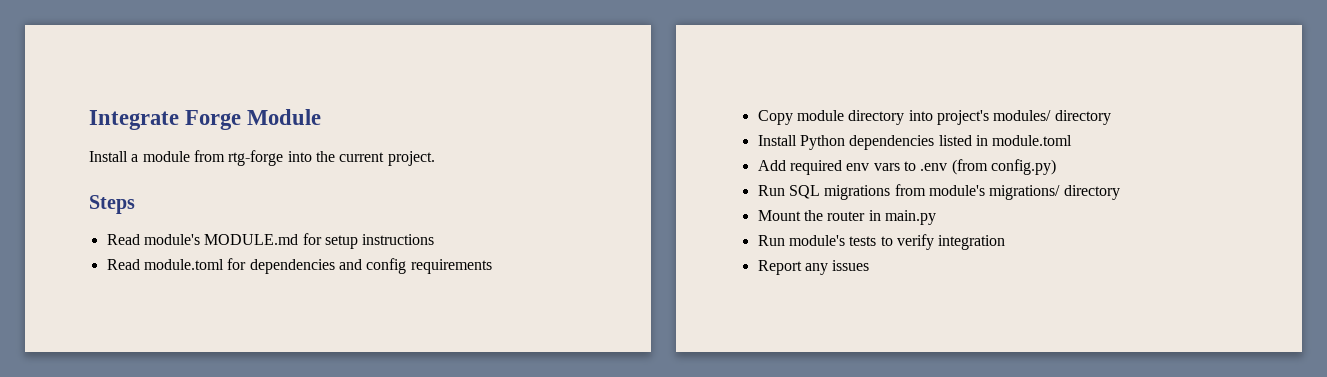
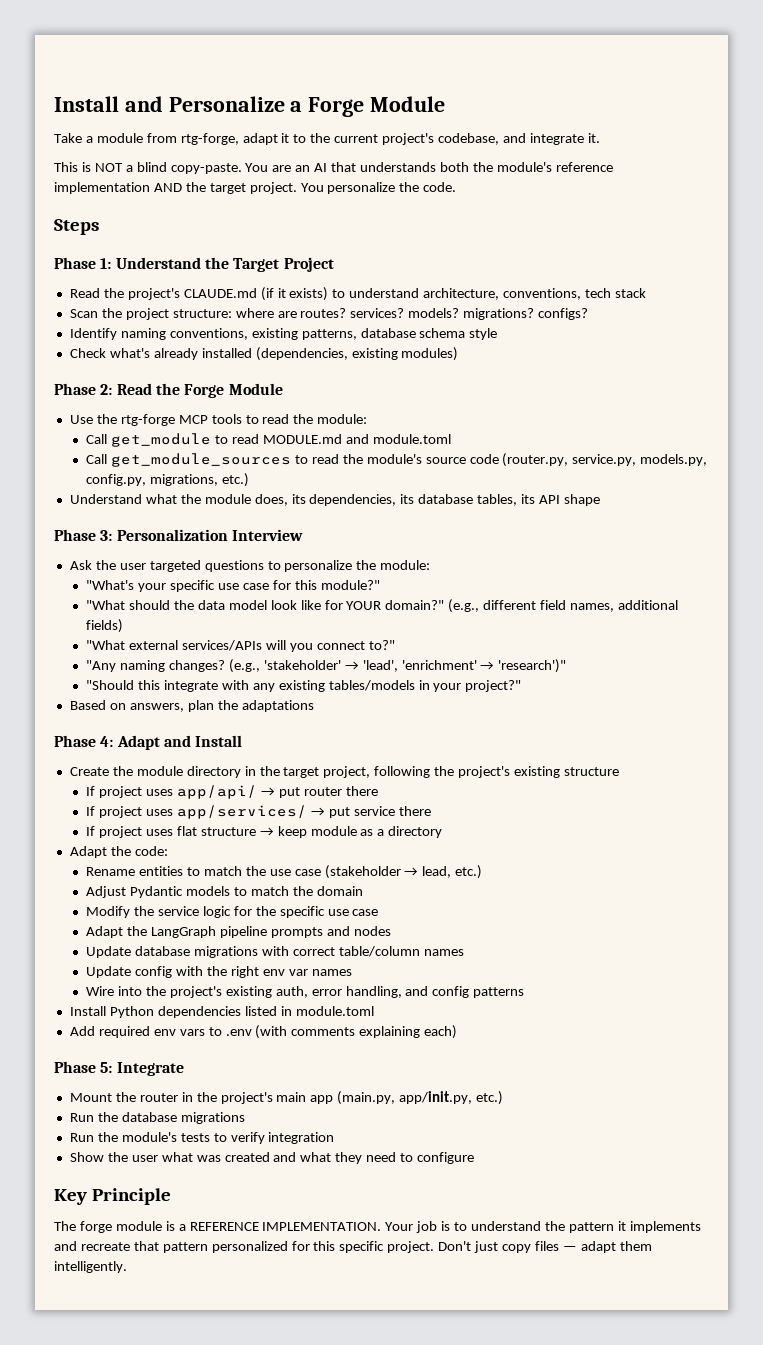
- Integrate Forge Module
- Install a module from rtg-forge into the current project.
+ Install and Personalize a Forge Module
+ Take a module from rtg-forge, adapt it to the current project's codebase, and integrate it.
+ This is NOT a blind copy-paste. You are an AI that understands both the module's reference implementation AND the target project. You personalize the code.
  Steps
- Read module's MODULE.md for setup instructions
- Read module.toml for dependencies and config requirements
- Copy module directory into project's modules/ directory
+ Phase 1: Understand the Target Project
+ Read the project's CLAUDE.md (if it exists) to understand architecture, conventions, tech stack
+ Scan the project structure: where are routes? services? models? migrations? configs?
+ Identify naming conventions, existing patterns, database schema style
+ Check what's already installed (dependencies, existing modules)
+ Phase 2: Read the Forge Module
+ Use the rtg-forge MCP tools to read the module:
+ Call get_module to read MODULE.md and module.toml
+ Call get_module_sources to read the module's source code (router.py, service.py, models.py, config.py, migrations, etc.)
+ Understand what the module does, its dependencies, its database tables, its API shape
+ Phase 3: Personalization Interview
+ Ask the user targeted questions to personalize the module:
+ "What's your specific use case for this module?"
+ "What should the data model look like for YOUR domain?" (e.g., different field names, additional fields)
+ "What external services/APIs will you connect to?"
+ "Any naming changes? (e.g., 'stakeholder' → 'lead', 'enrichment' → 'research')"
+ "Should this integrate with any existing tables/models in your project?"
+ Based on answers, plan the adaptations
+ Phase 4: Adapt and Install
+ Create the module directory in the target project, following the project's existing structure
+ If project uses app/api/ → put router there
+ If project uses app/services/ → put service there
+ If project uses flat structure → keep module as a directory
+ Adapt the code:
+ Rename entities to match the use case (stakeholder → lead, etc.)
+ Adjust Pydantic models to match the domain
+ Modify the service logic for the specific use case
+ Adapt the LangGraph pipeline prompts and nodes
+ Update database migrations with correct table/column names
+ Update config with the right env var names
+ Wire into the project's existing auth, error handling, and config patterns
- Add required env vars to .env (from config.py)
- Run SQL migrations from module's migrations/ directory
- Mount the router in main.py
- Run module's tests to verify integration
+ Add required env vars to .env (with comments explaining each)
+ Phase 5: Integrate
+ Mount the router in the project's main app (main.py, app/init.py, etc.)
+ Run the database migrations
+ Run the module's tests to verify integration
- Report any issues
+ Show the user what was created and what they need to configure
+ Key Principle
+ The forge module is a REFERENCE IMPLEMENTATION. Your job is to understand the pattern it implements and recreate that pattern personalized for this specific project. Don't just copy files — adapt them intelligently.

